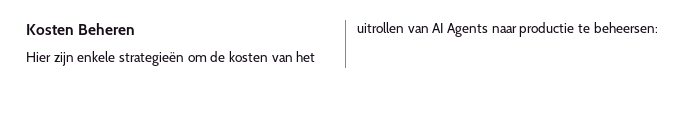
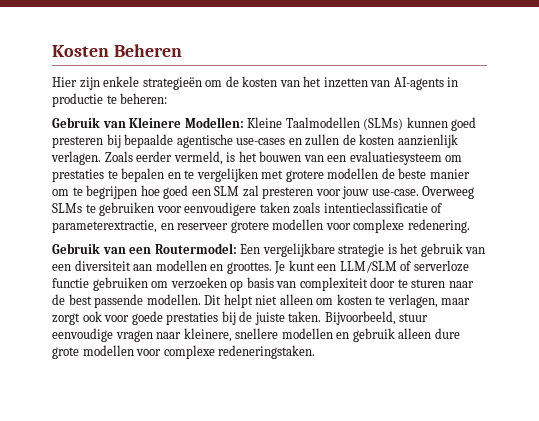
- Hier zijn enkele strategieën om de kosten van het uitrollen van AI Agents naar productie te beheersen:
+ Hier zijn enkele strategieën om de kosten van het inzetten van AI-agents in productie te beheren:
+ Gebruik van Kleinere Modellen: Kleine Taalmodellen (SLMs) kunnen goed presteren bij bepaalde agentische use-cases en zullen de kosten aanzienlijk verlagen. Zoals eerder vermeld, is het bouwen van een evaluatiesysteem om prestaties te bepalen en te vergelijken met grotere modellen de beste manier om te begrijpen hoe goed een SLM zal presteren voor jouw use-case. Overweeg SLMs te gebruiken voor eenvoudigere taken zoals intentieclassificatie of parameterextractie, en reserveer grotere modellen voor complexe redenering.
+ Gebruik van een Routermodel: Een vergelijkbare strategie is het gebruik van een diversiteit aan modellen en groottes. Je kunt een LLM/SLM of serverloze functie gebruiken om verzoeken op basis van complexiteit door te sturen naar de best passende modellen. Dit helpt niet alleen om kosten te verlagen, maar zorgt ook voor goede prestaties bij de juiste taken. Bijvoorbeeld, stuur eenvoudige vragen naar kleinere, snellere modellen en gebruik alleen dure grote modellen voor complexe redeneringstaken.

